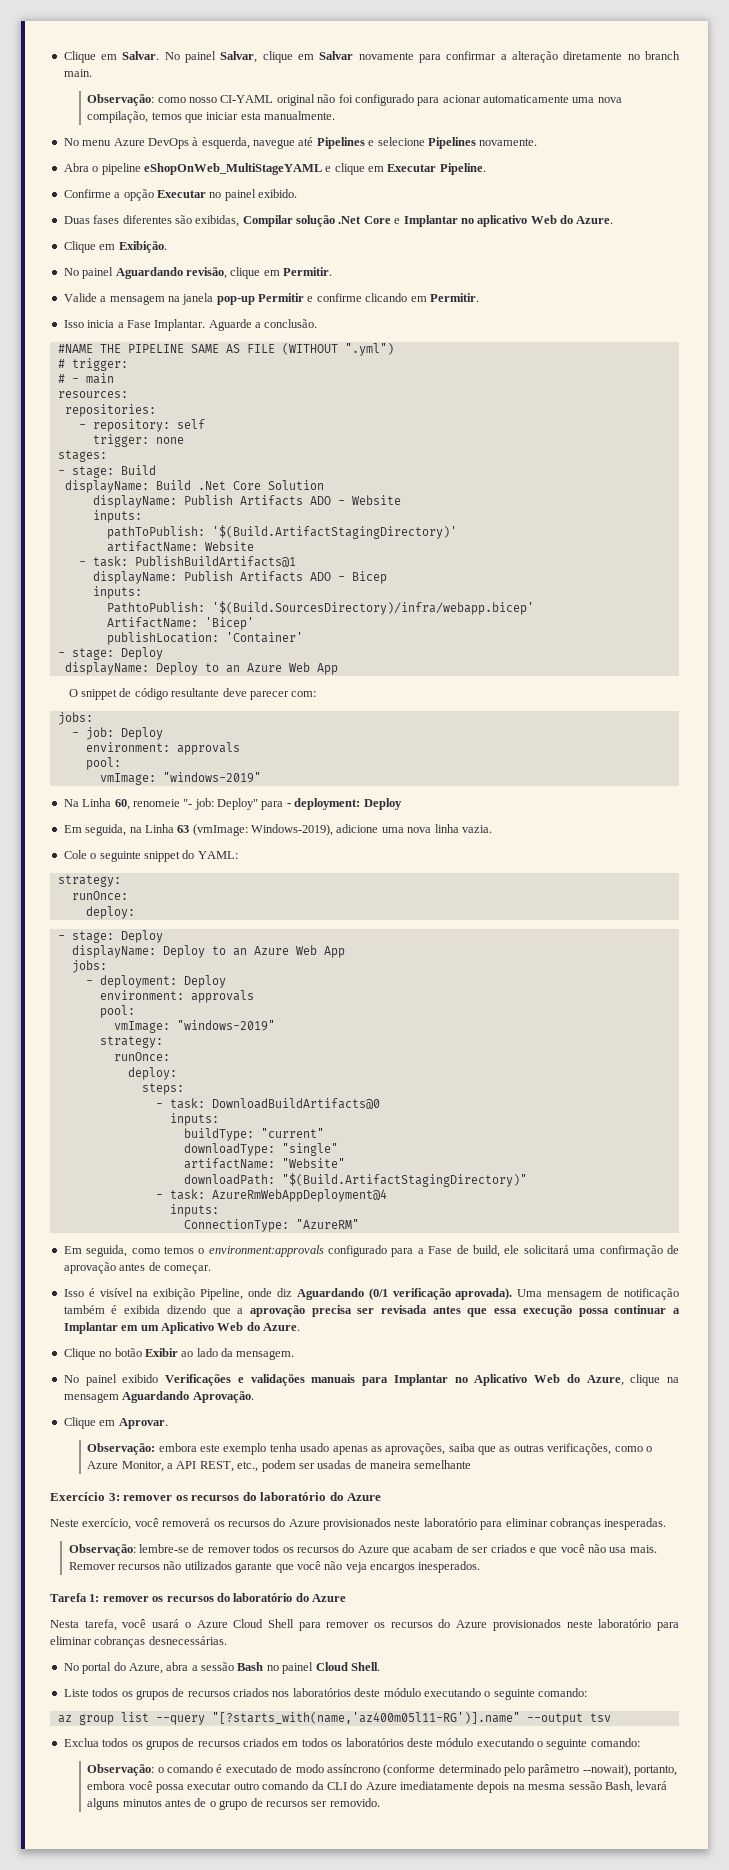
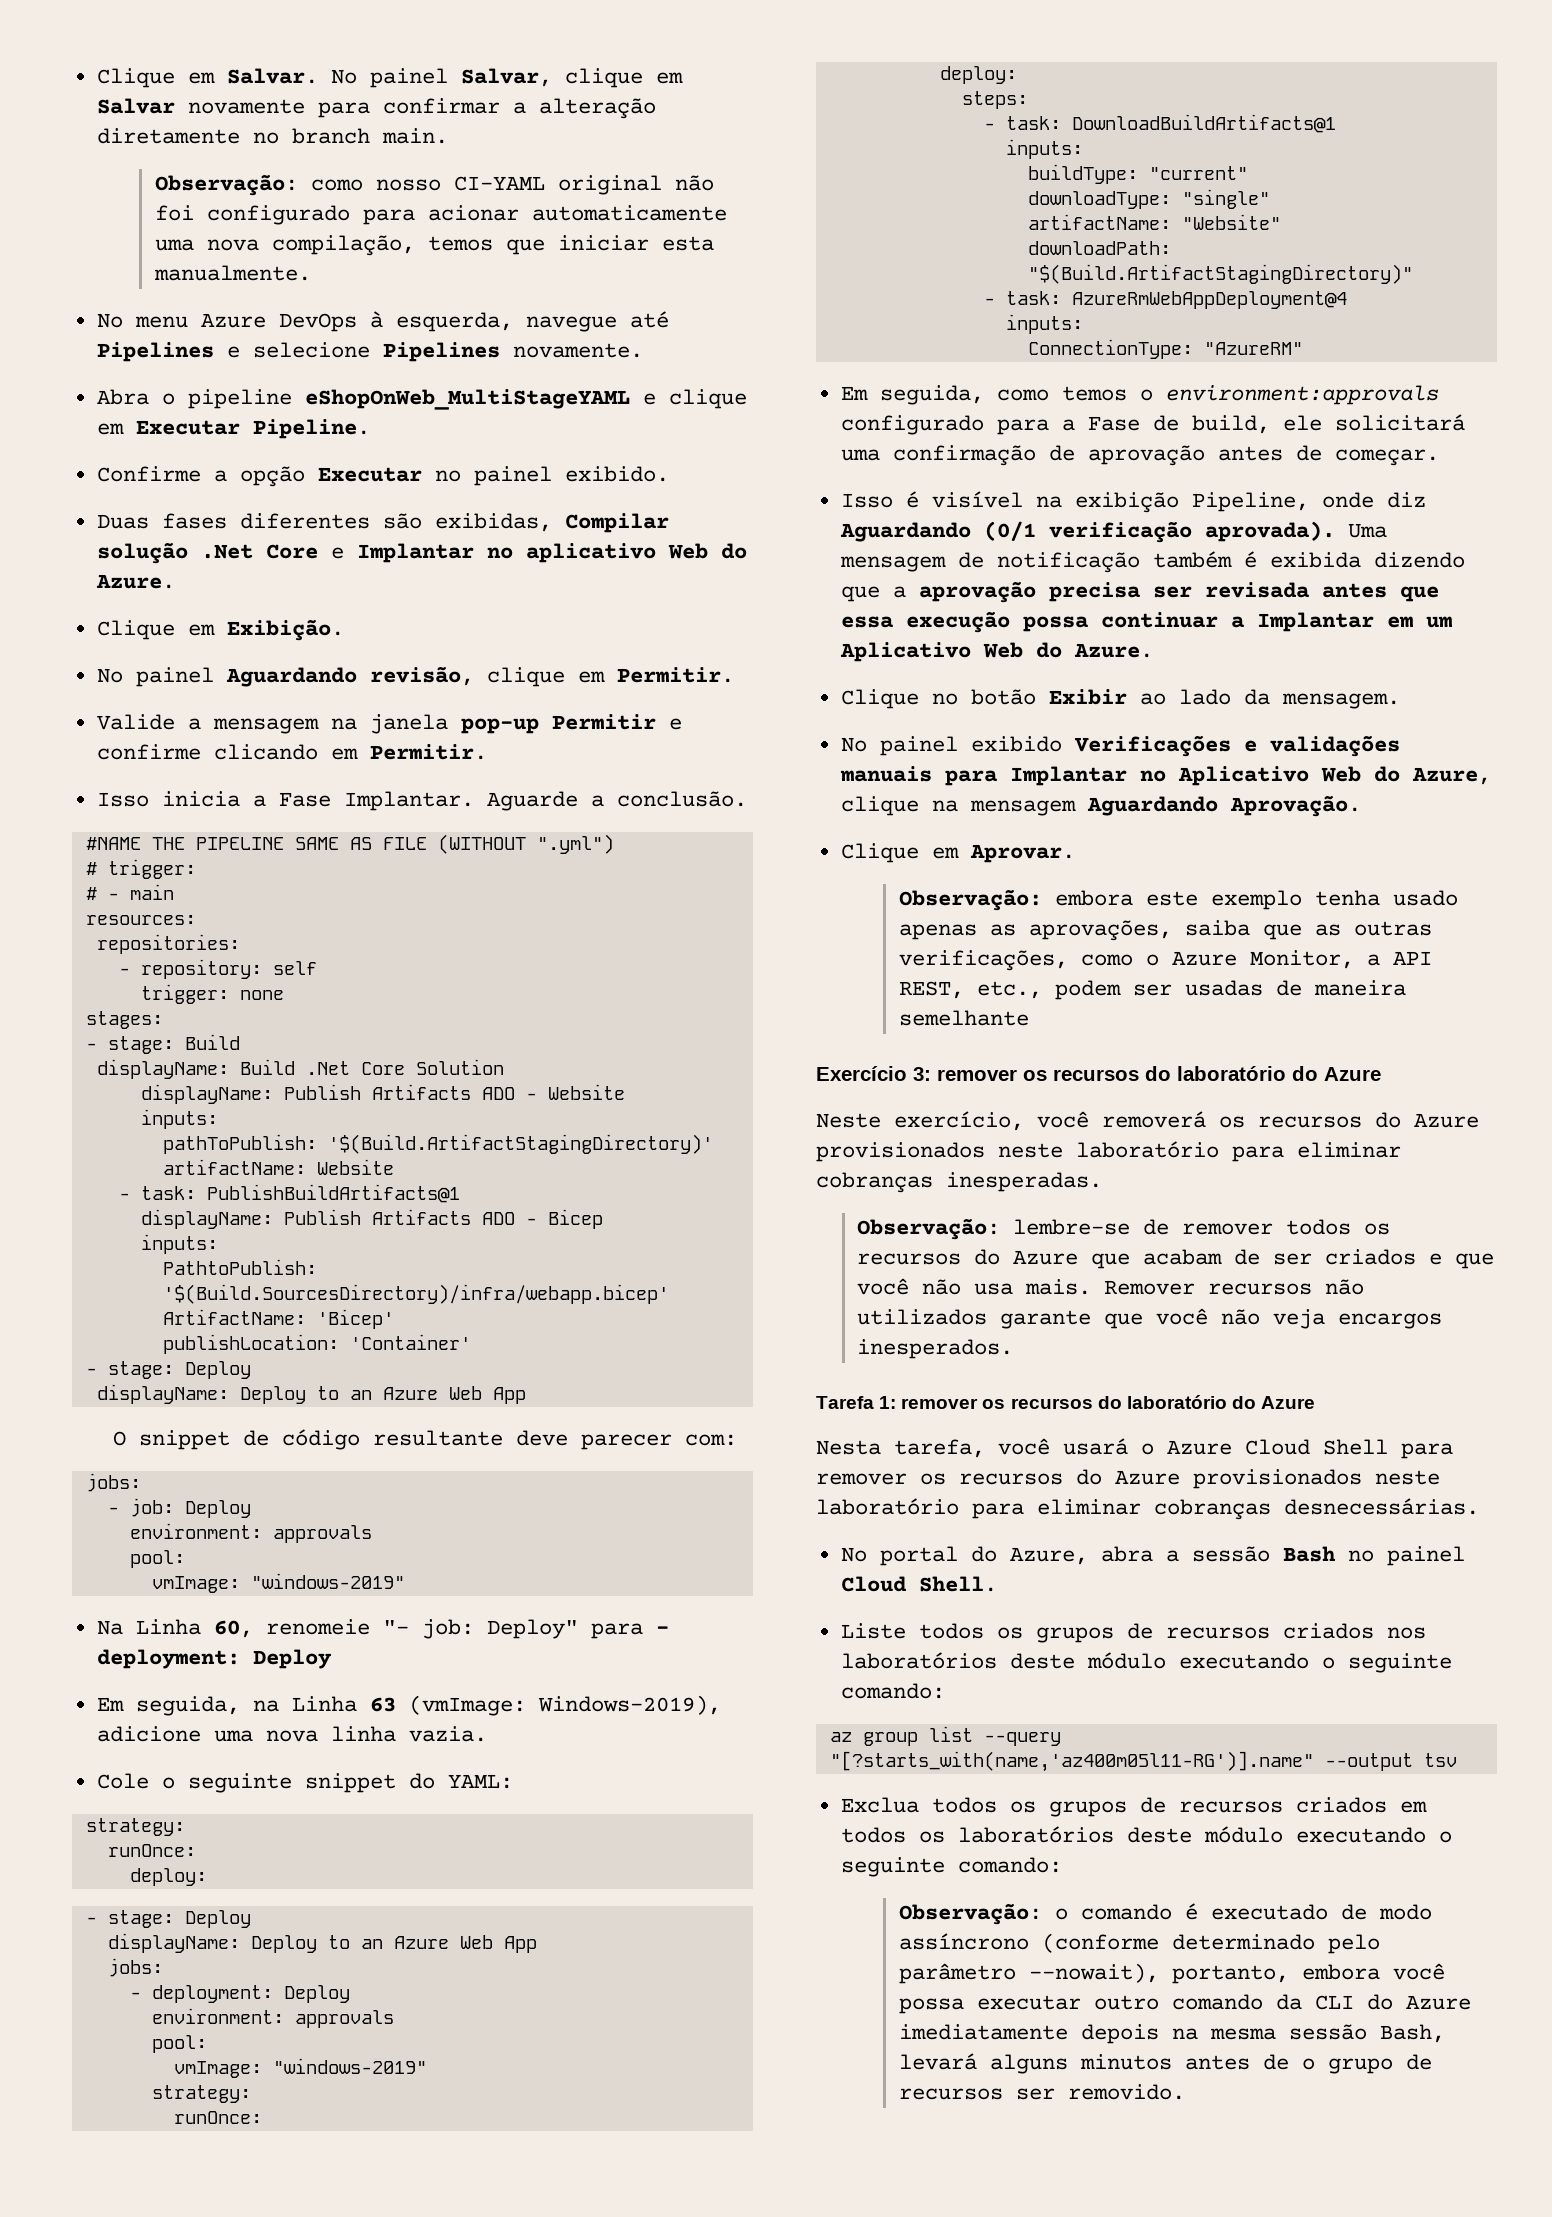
- - task: DownloadBuildArtifacts@0
+ - task: DownloadBuildArtifacts@1

